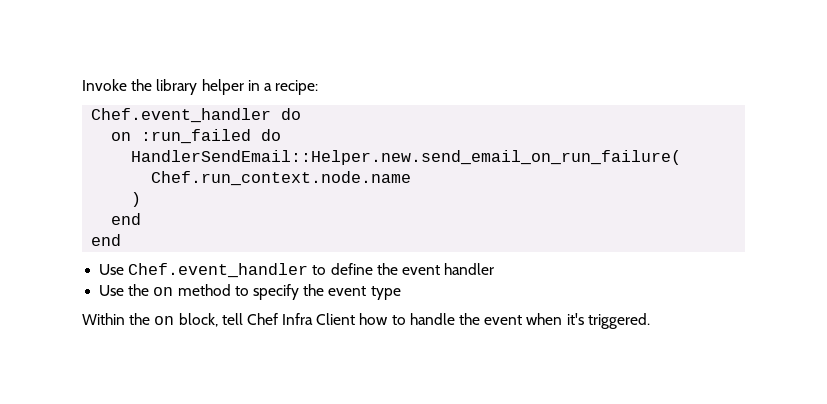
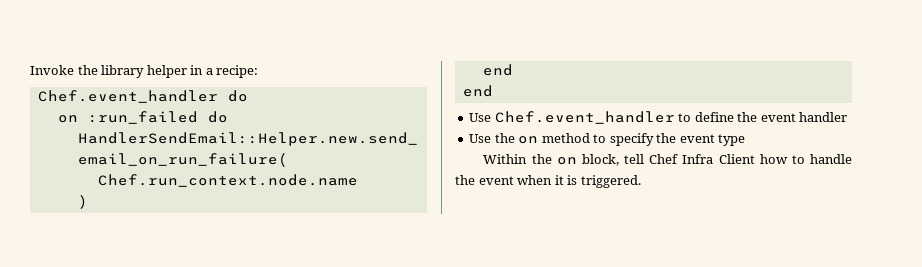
- Within the on block, tell Chef Infra Client how to handle the event when it's triggered.
+ Within the on block, tell Chef Infra Client how to handle the event when it is triggered.

